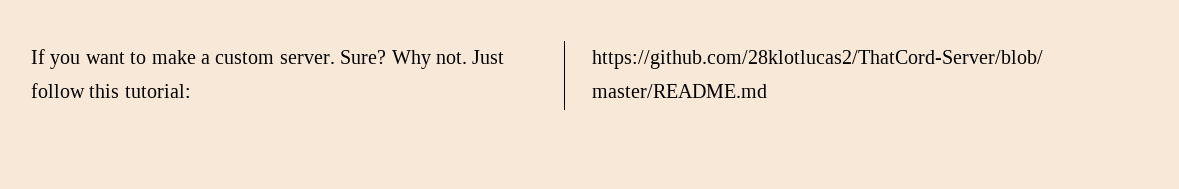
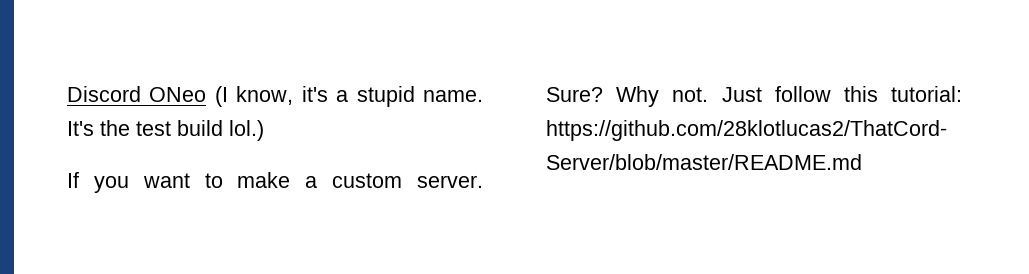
+ Discord ONeo (I know, it's a stupid name. It's the test build lol.)

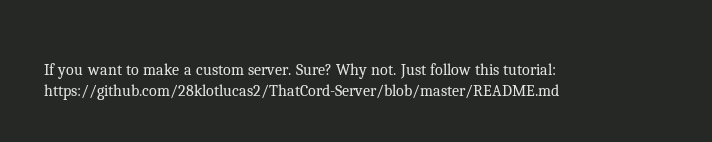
- Discord ONeo (I know, it's a stupid name. It's the test build lol.)

